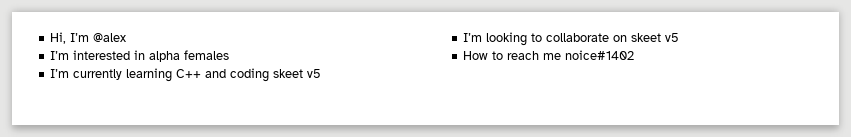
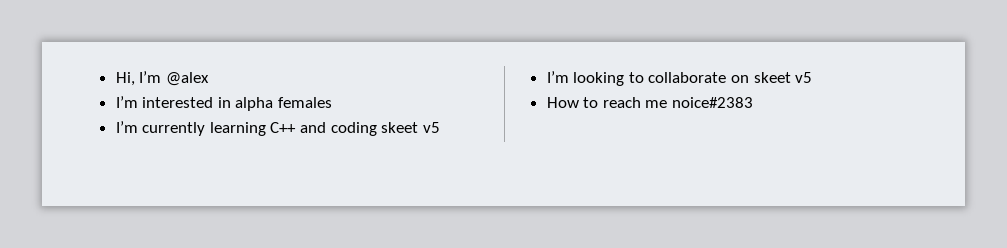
- How to reach me noice#1402
+ How to reach me noice#2383

